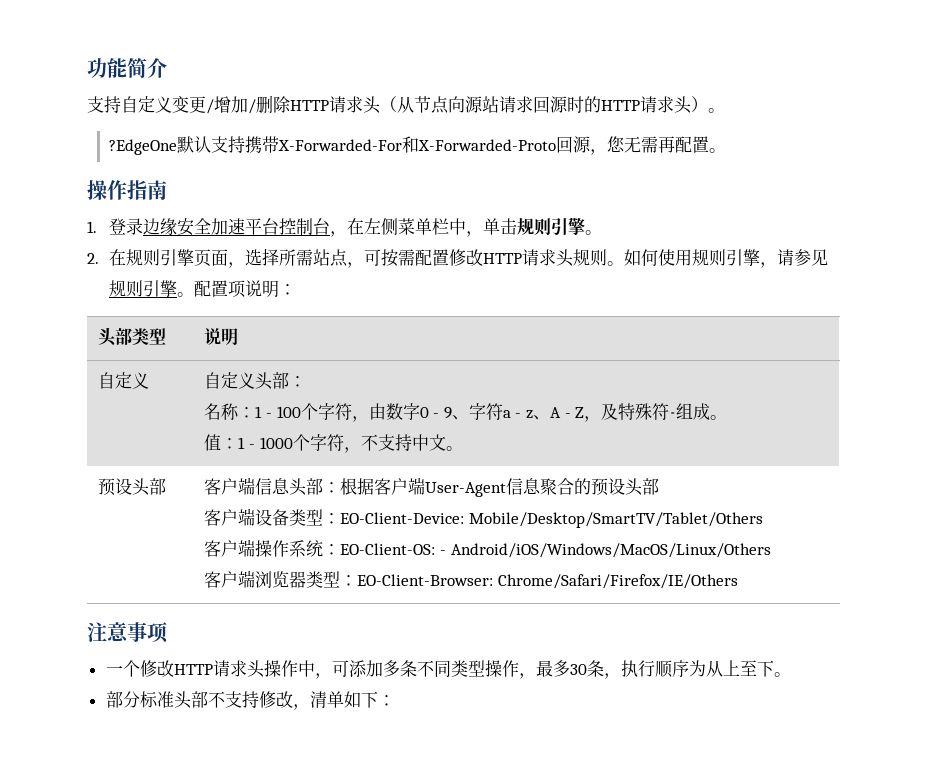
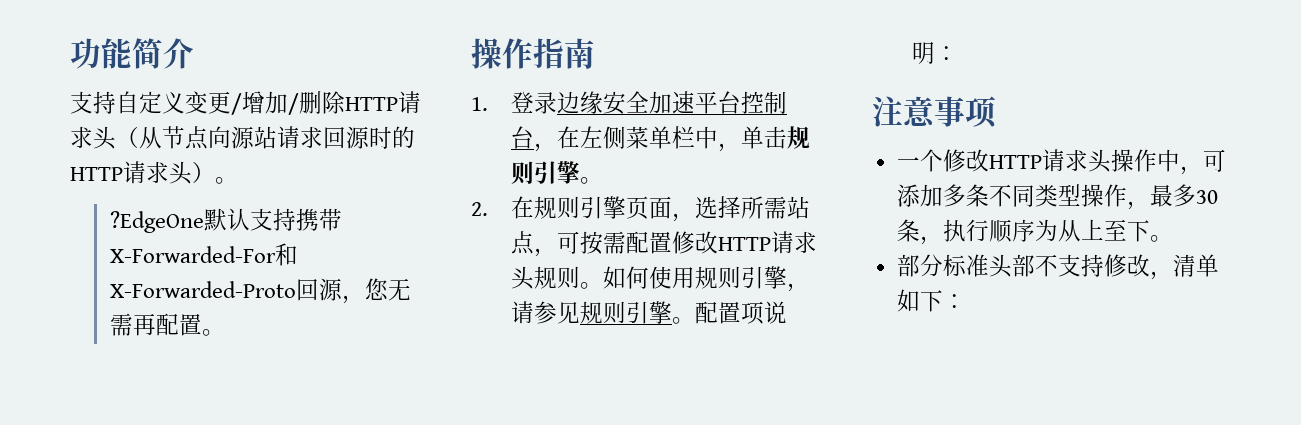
- 头部类型 | 说明
- 自定义 | 自定义头部：
- 名称：1 - 100个字符，由数字0 - 9、字符a - z、A - Z，及特殊符-组成。
- 值：1 - 1000个字符，不支持中文。
- 预设头部 | 客户端信息头部：根据客户端User-Agent信息聚合的预设头部
- 客户端设备类型：EO-Client-Device: Mobile/Desktop/SmartTV/Tablet/Others
- 客户端操作系统：EO-Client-OS: - Android/iOS/Windows/MacOS/Linux/Others
- 客户端浏览器类型：EO-Client-Browser: Chrome/Safari/Firefox/IE/Others

